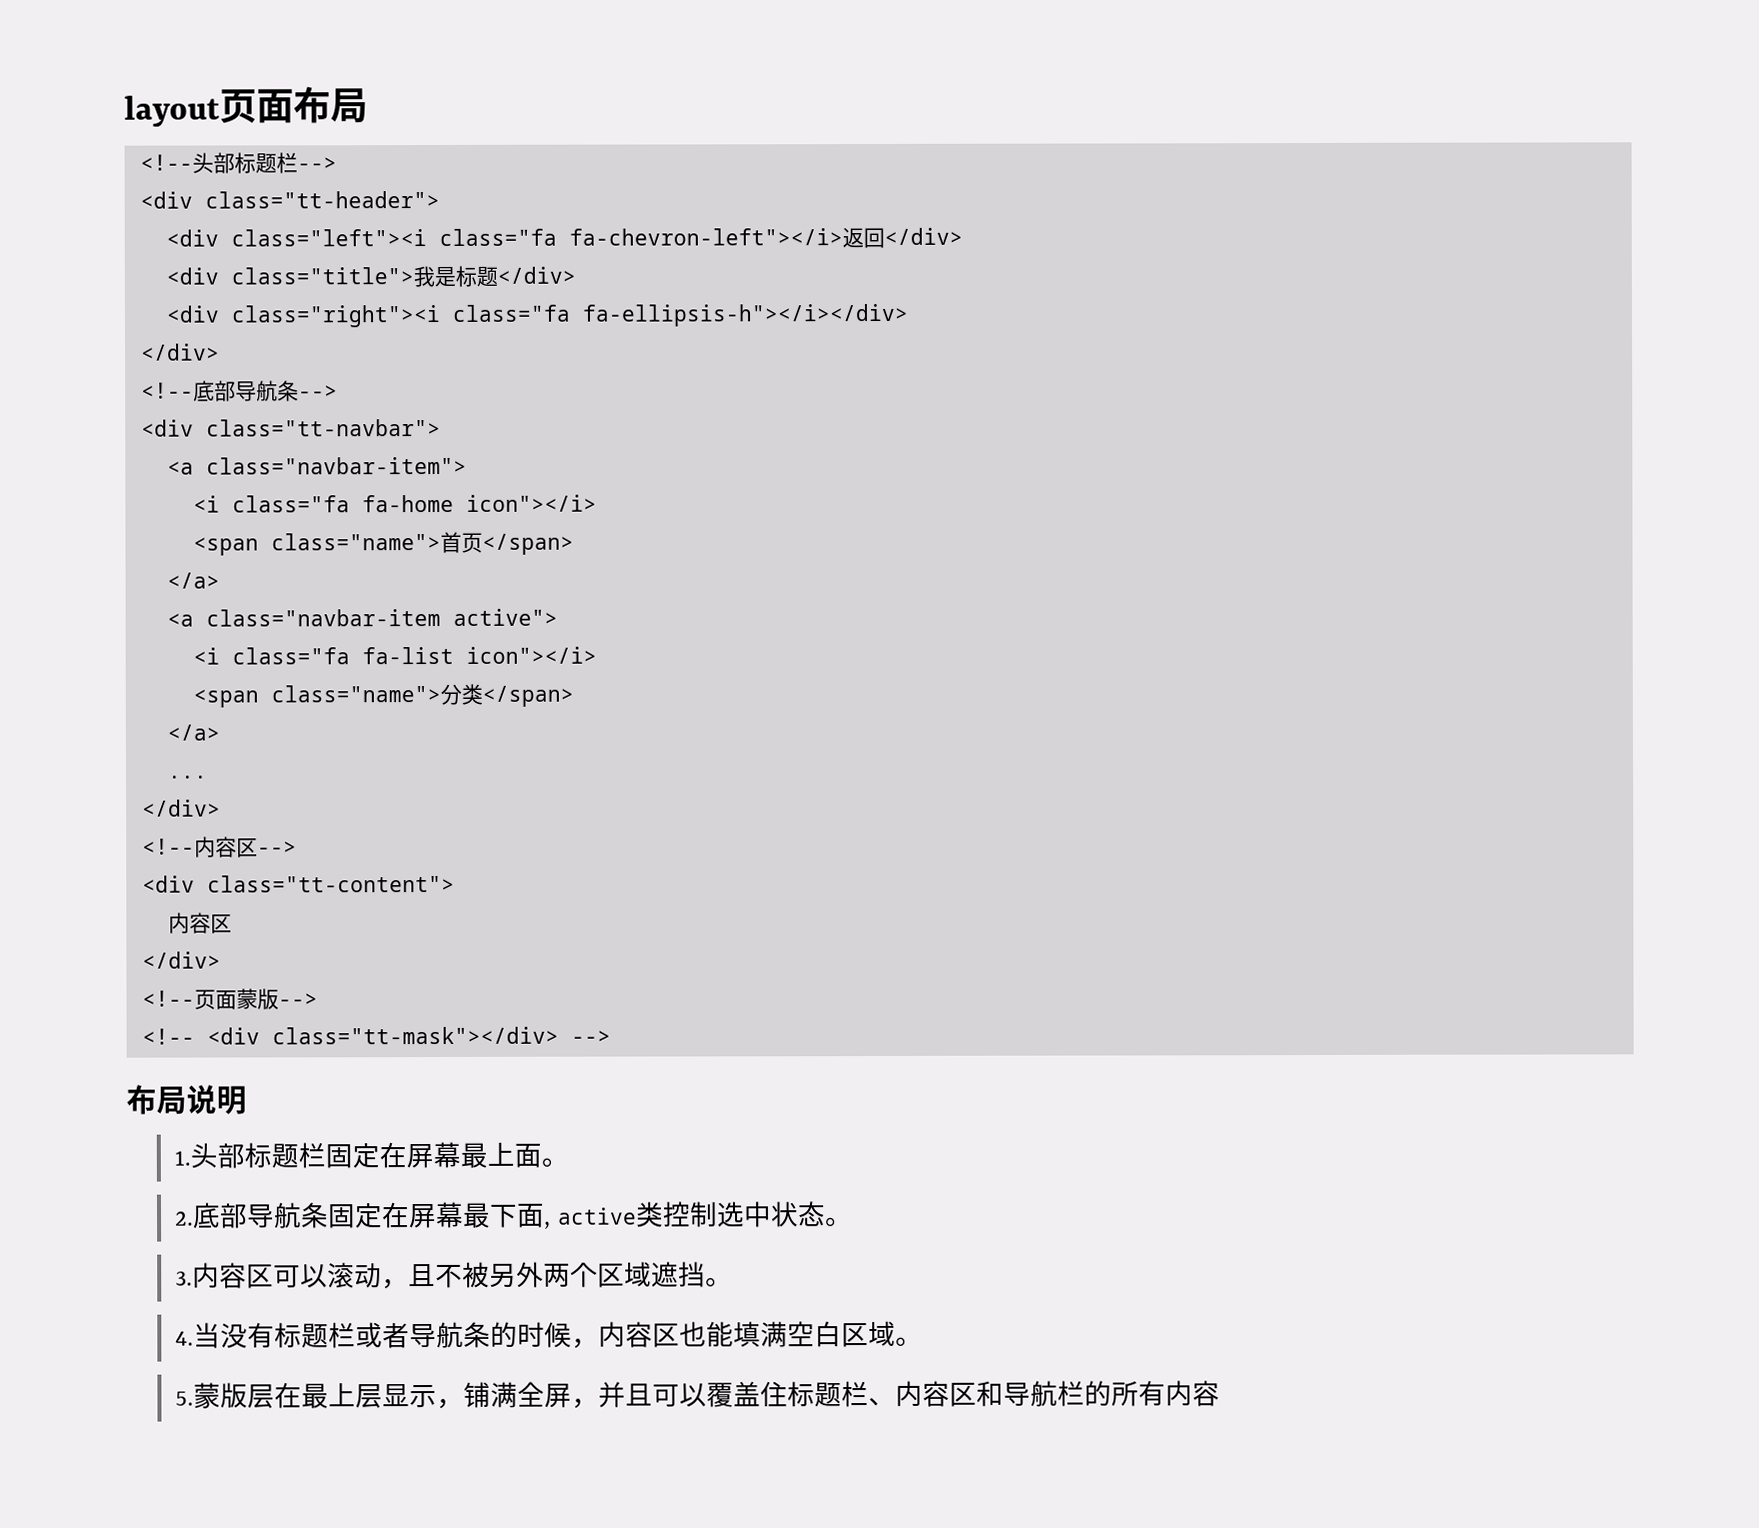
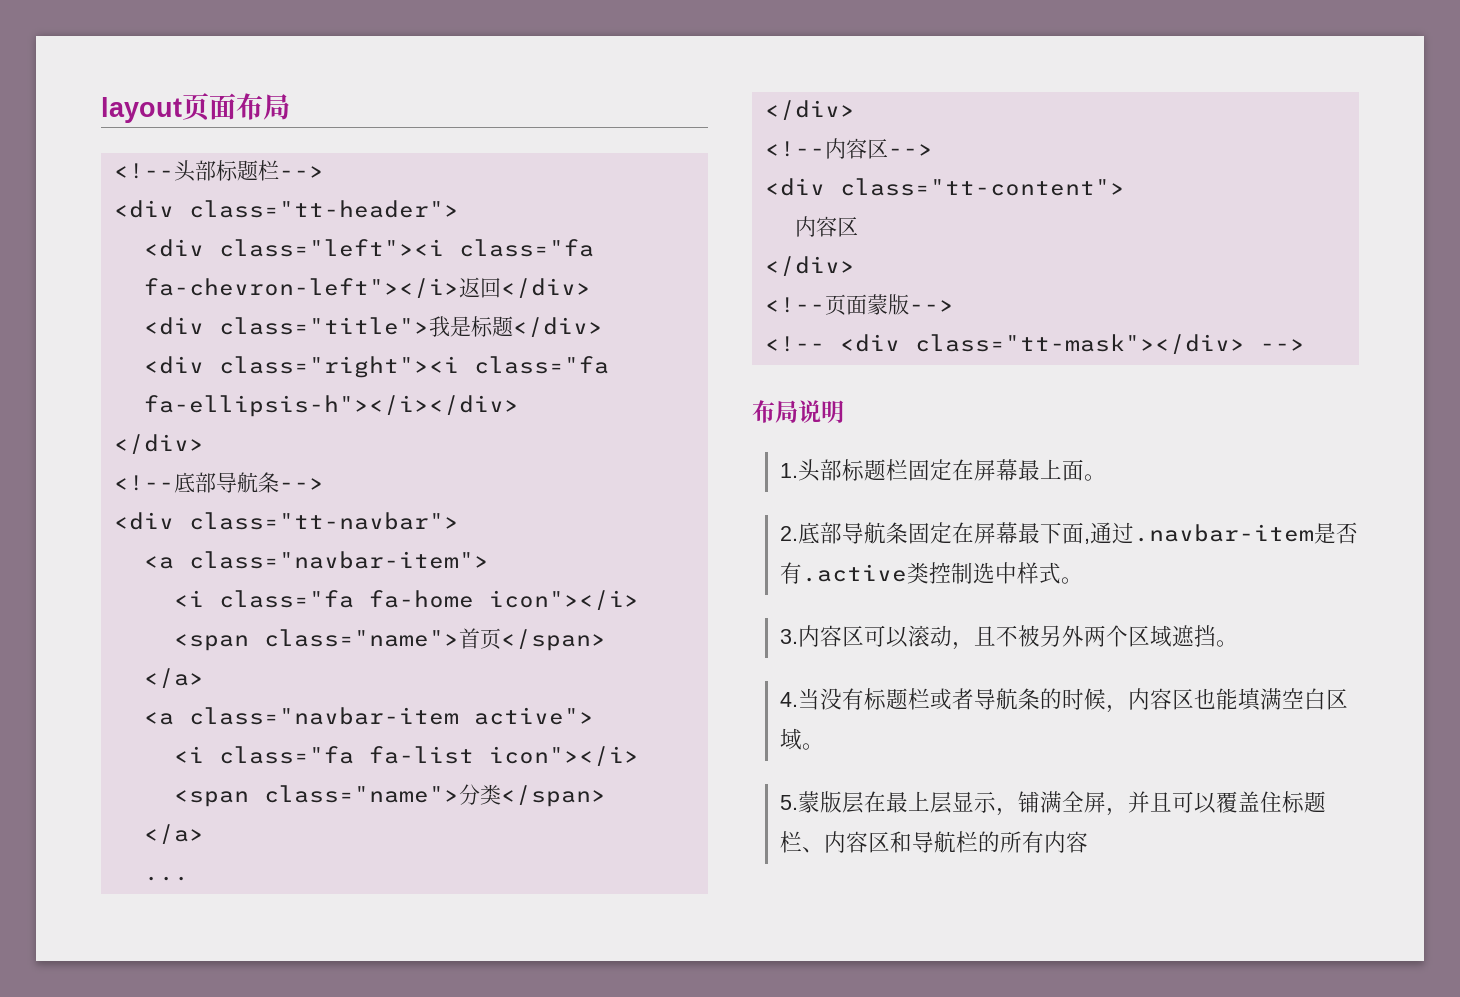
- 2.底部导航条固定在屏幕最下面, active类控制选中状态。
+ 2.底部导航条固定在屏幕最下面,通过.navbar-item是否有.active类控制选中样式。

